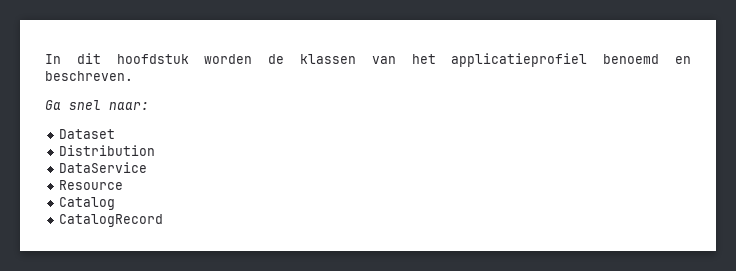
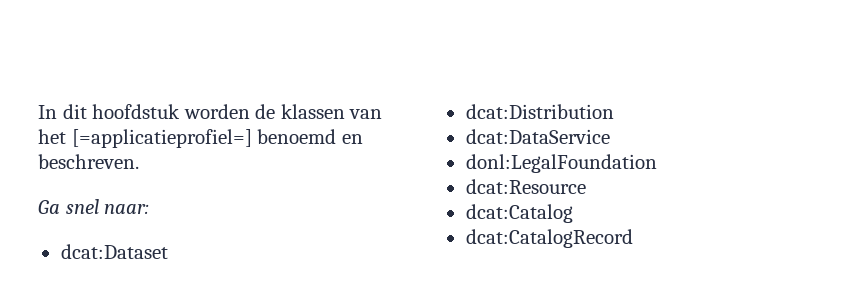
- In dit hoofdstuk worden de klassen van het applicatieprofiel benoemd en beschreven.
+ In dit hoofdstuk worden de klassen van het [=applicatieprofiel=] benoemd en beschreven.
- Dataset
- Distribution
- DataService
- Resource
- Catalog
- CatalogRecord
+ dcat:Dataset
+ dcat:Distribution
+ dcat:DataService
+ donl:LegalFoundation
+ dcat:Resource
+ dcat:Catalog
+ dcat:CatalogRecord

